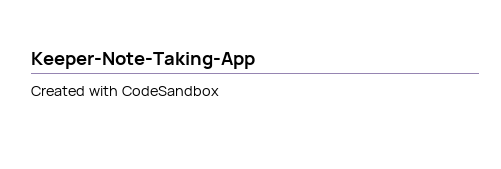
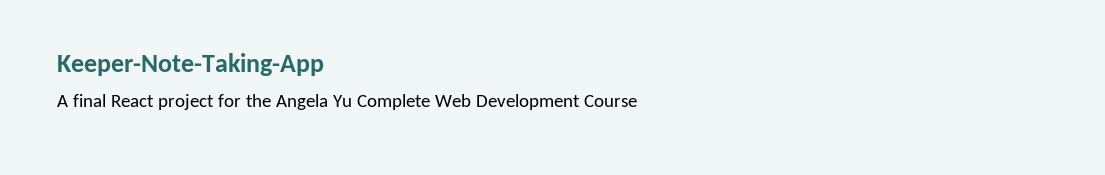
- Created with CodeSandbox
+ A final React project for the Angela Yu Complete Web Development Course

